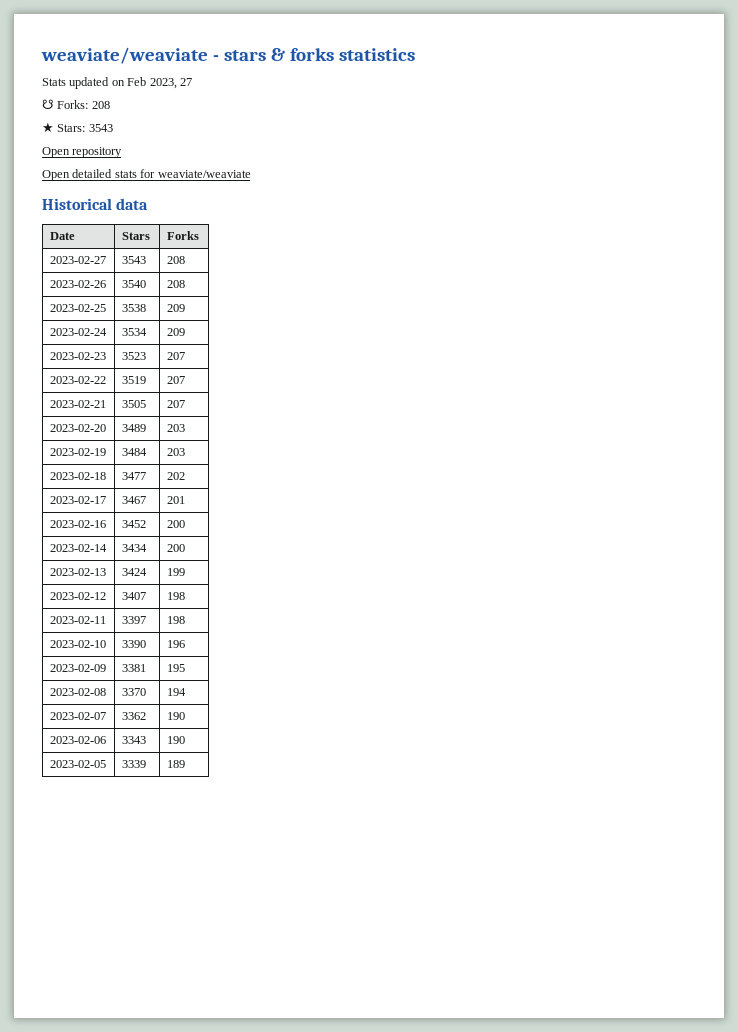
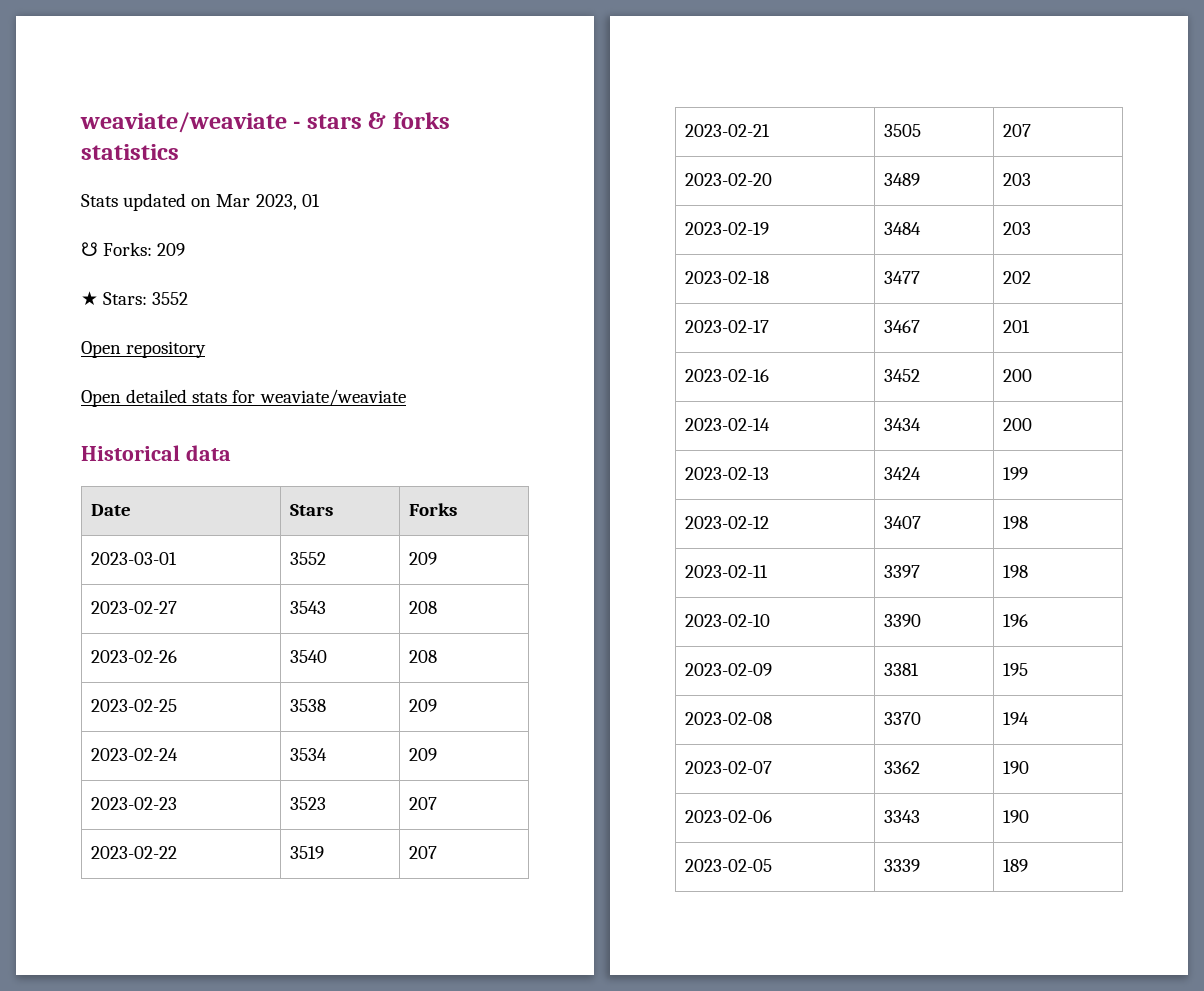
- Stats updated on Feb 2023, 27
+ Stats updated on Mar 2023, 01
- ☋ Forks: 208
+ ☋ Forks: 209
- ★ Stars: 3543
+ ★ Stars: 3552
+ 2023-03-01 | 3552 | 209

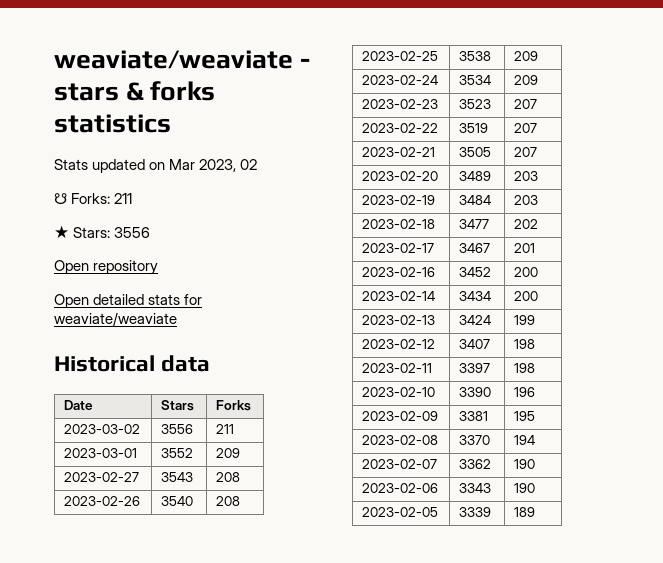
- Stats updated on Mar 2023, 01
+ Stats updated on Mar 2023, 02
- ☋ Forks: 209
+ ☋ Forks: 211
- ★ Stars: 3552
+ ★ Stars: 3556
+ 2023-03-02 | 3556 | 211

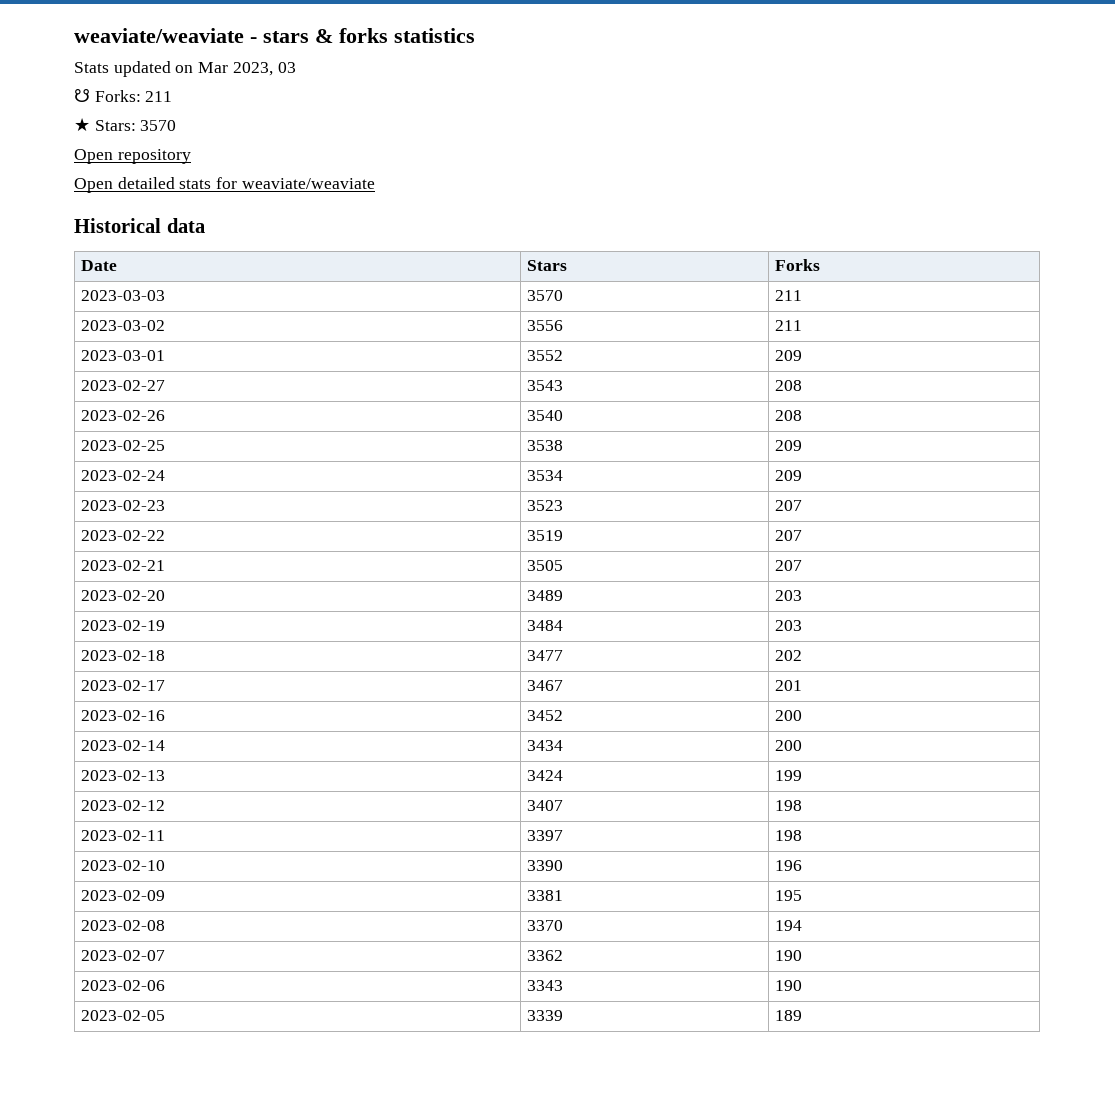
- Stats updated on Mar 2023, 02
+ Stats updated on Mar 2023, 03
- ★ Stars: 3556
+ ★ Stars: 3570
+ 2023-03-03 | 3570 | 211

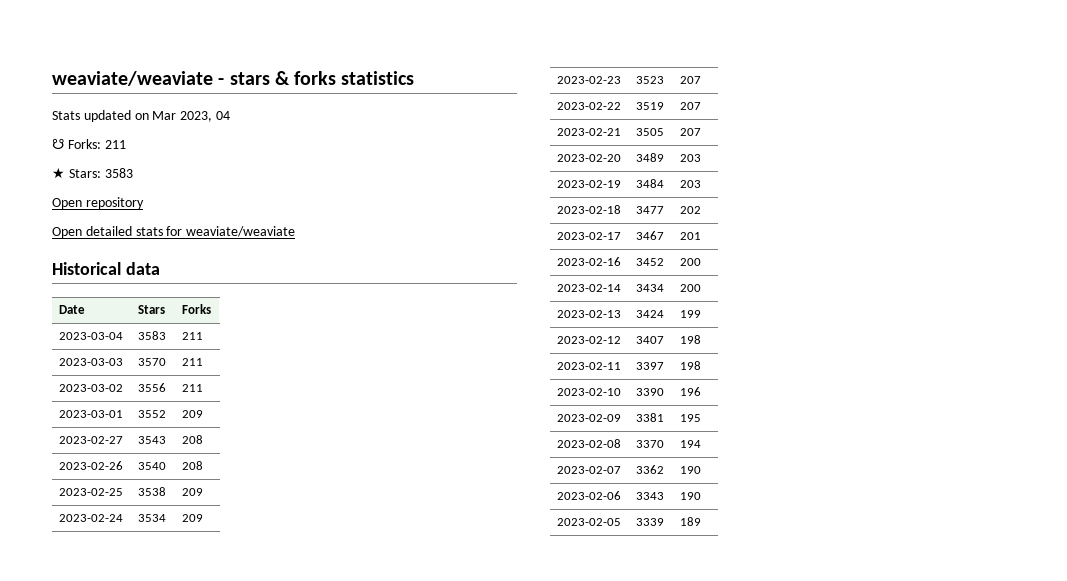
- Stats updated on Mar 2023, 03
+ Stats updated on Mar 2023, 04
- ★ Stars: 3570
+ ★ Stars: 3583
+ 2023-03-04 | 3583 | 211

